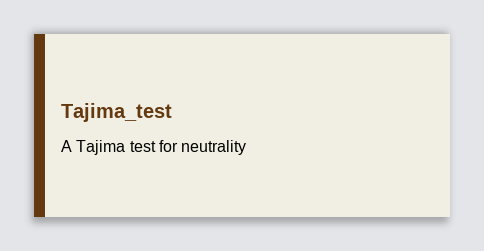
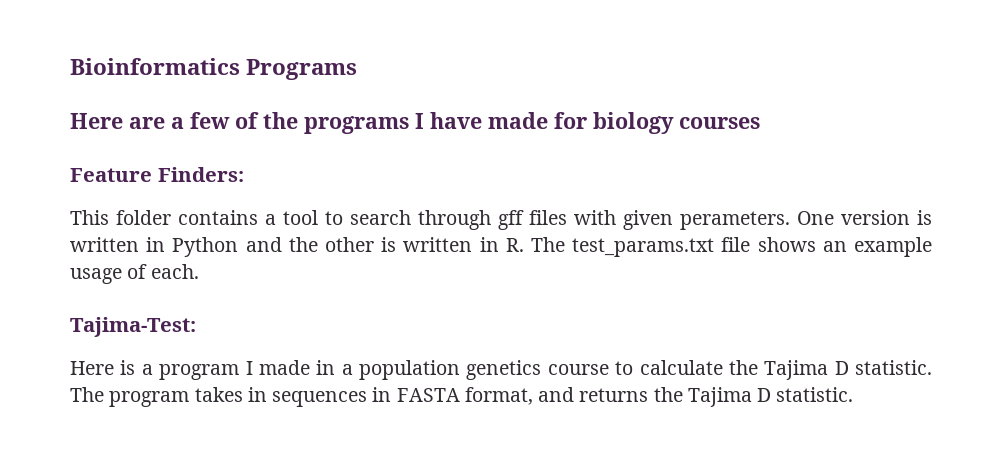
- Tajima_test
- A Tajima test for neutrality
+ Bioinformatics Programs
+ Here are a few of the programs I have made for biology courses
+ Feature Finders:
+ This folder contains a tool to search through gff files with given perameters. One version is written in Python and the other is written in R. The test_params.txt file shows an example usage of each.
+ Tajima-Test:
+ Here is a program I made in a population genetics course to calculate the Tajima D statistic. The program takes in sequences in FASTA format, and returns the Tajima D statistic.

